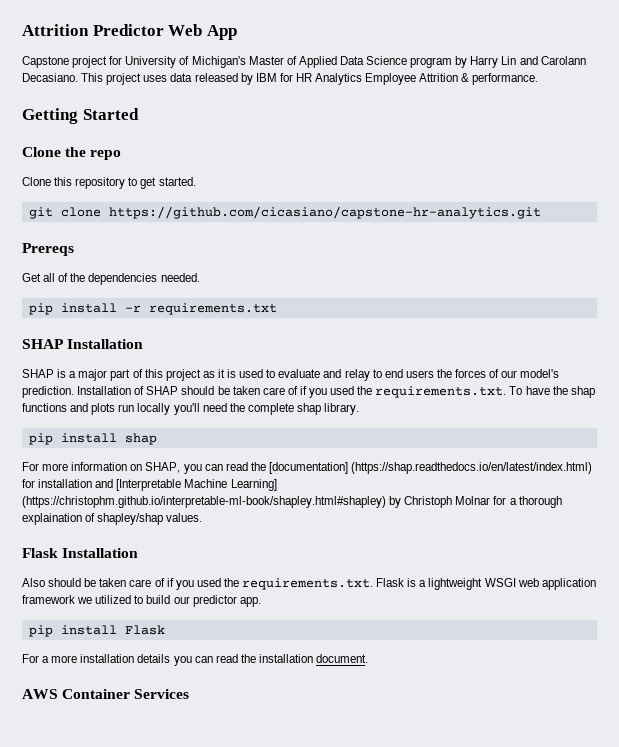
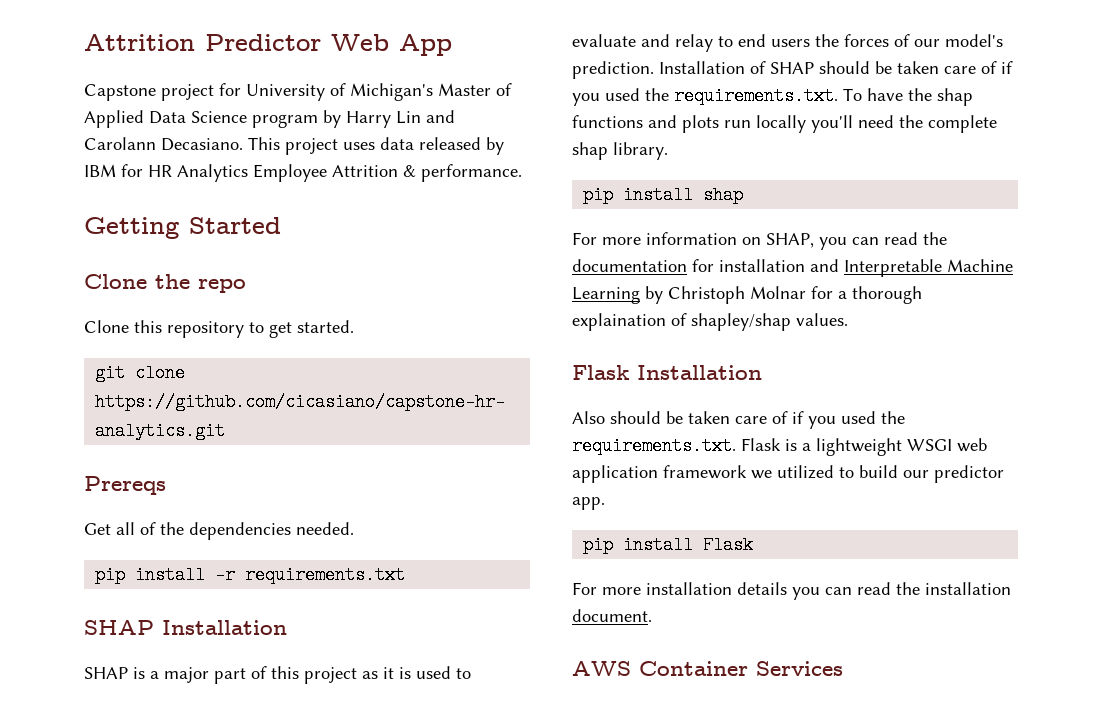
- For more information on SHAP, you can read the [documentation] (https://shap.readthedocs.io/en/latest/index.html) for installation and [Interpretable Machine Learning] (https://christophm.github.io/interpretable-ml-book/shapley.html#shapley) by Christoph Molnar for a thorough explaination of shapley/shap values.
+ For more information on SHAP, you can read the documentation for installation and Interpretable Machine Learning by Christoph Molnar for a thorough explaination of shapley/shap values.
- For a more installation details you can read the installation document.
+ For more installation details you can read the installation document.

